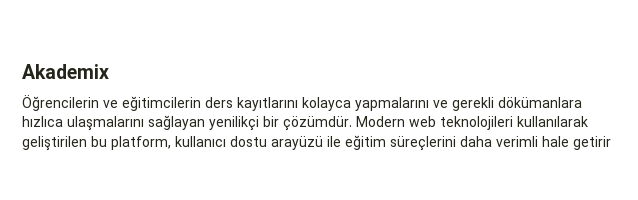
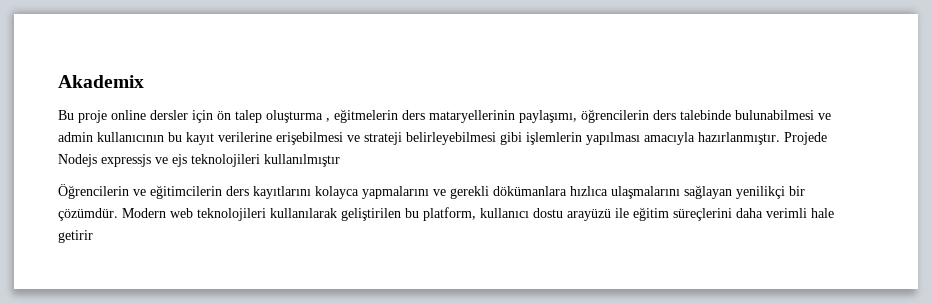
+ Bu proje online dersler için ön talep oluşturma , eğitmelerin ders mataryellerinin paylaşımı, öğrencilerin ders talebinde bulunabilmesi ve admin kullanıcının bu kayıt verilerine erişebilmesi ve strateji belirleyebilmesi gibi işlemlerin yapılması amacıyla hazırlanmıştır. Projede Nodejs expressjs ve ejs teknolojileri kullanılmıştır

